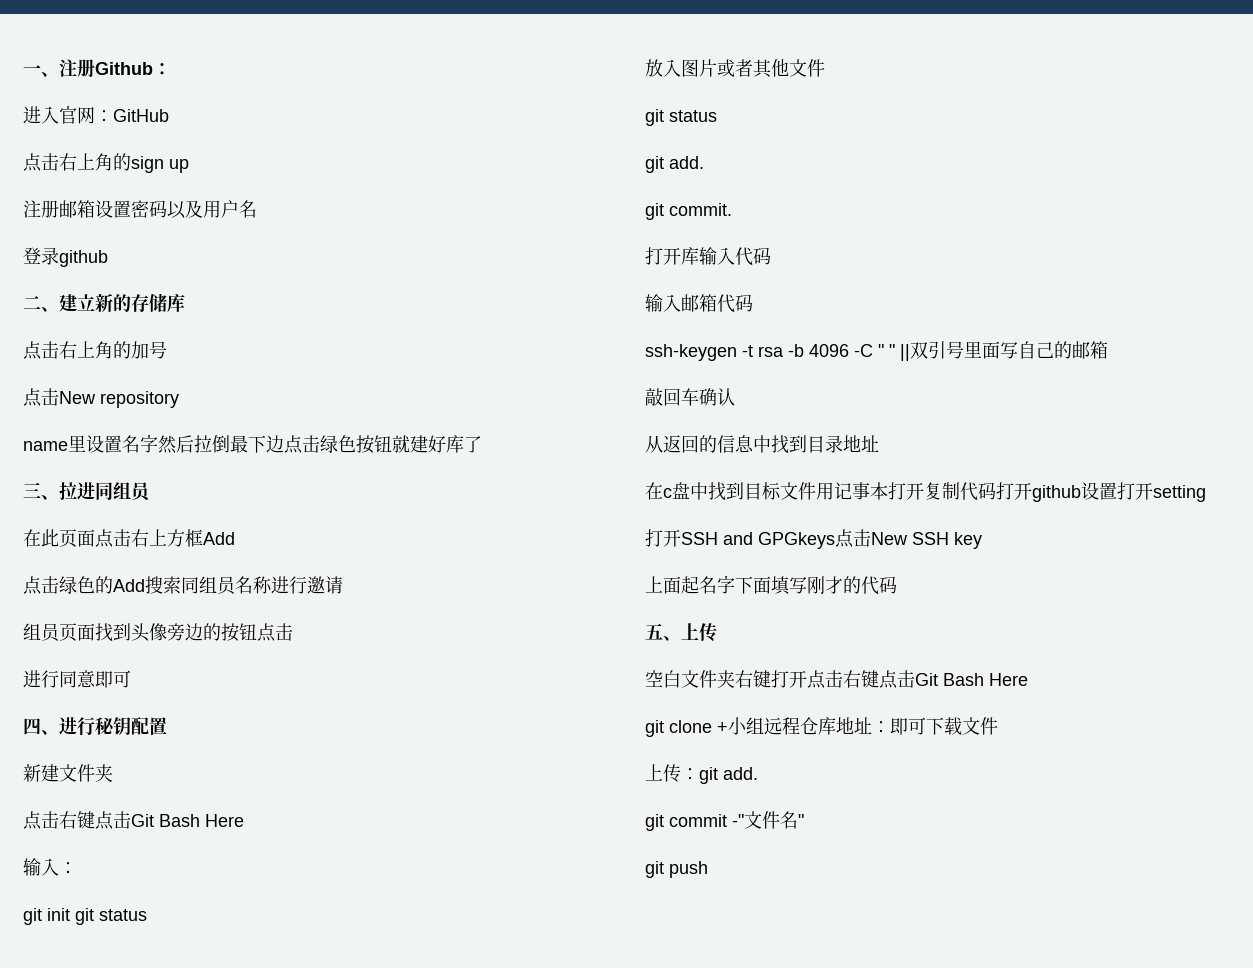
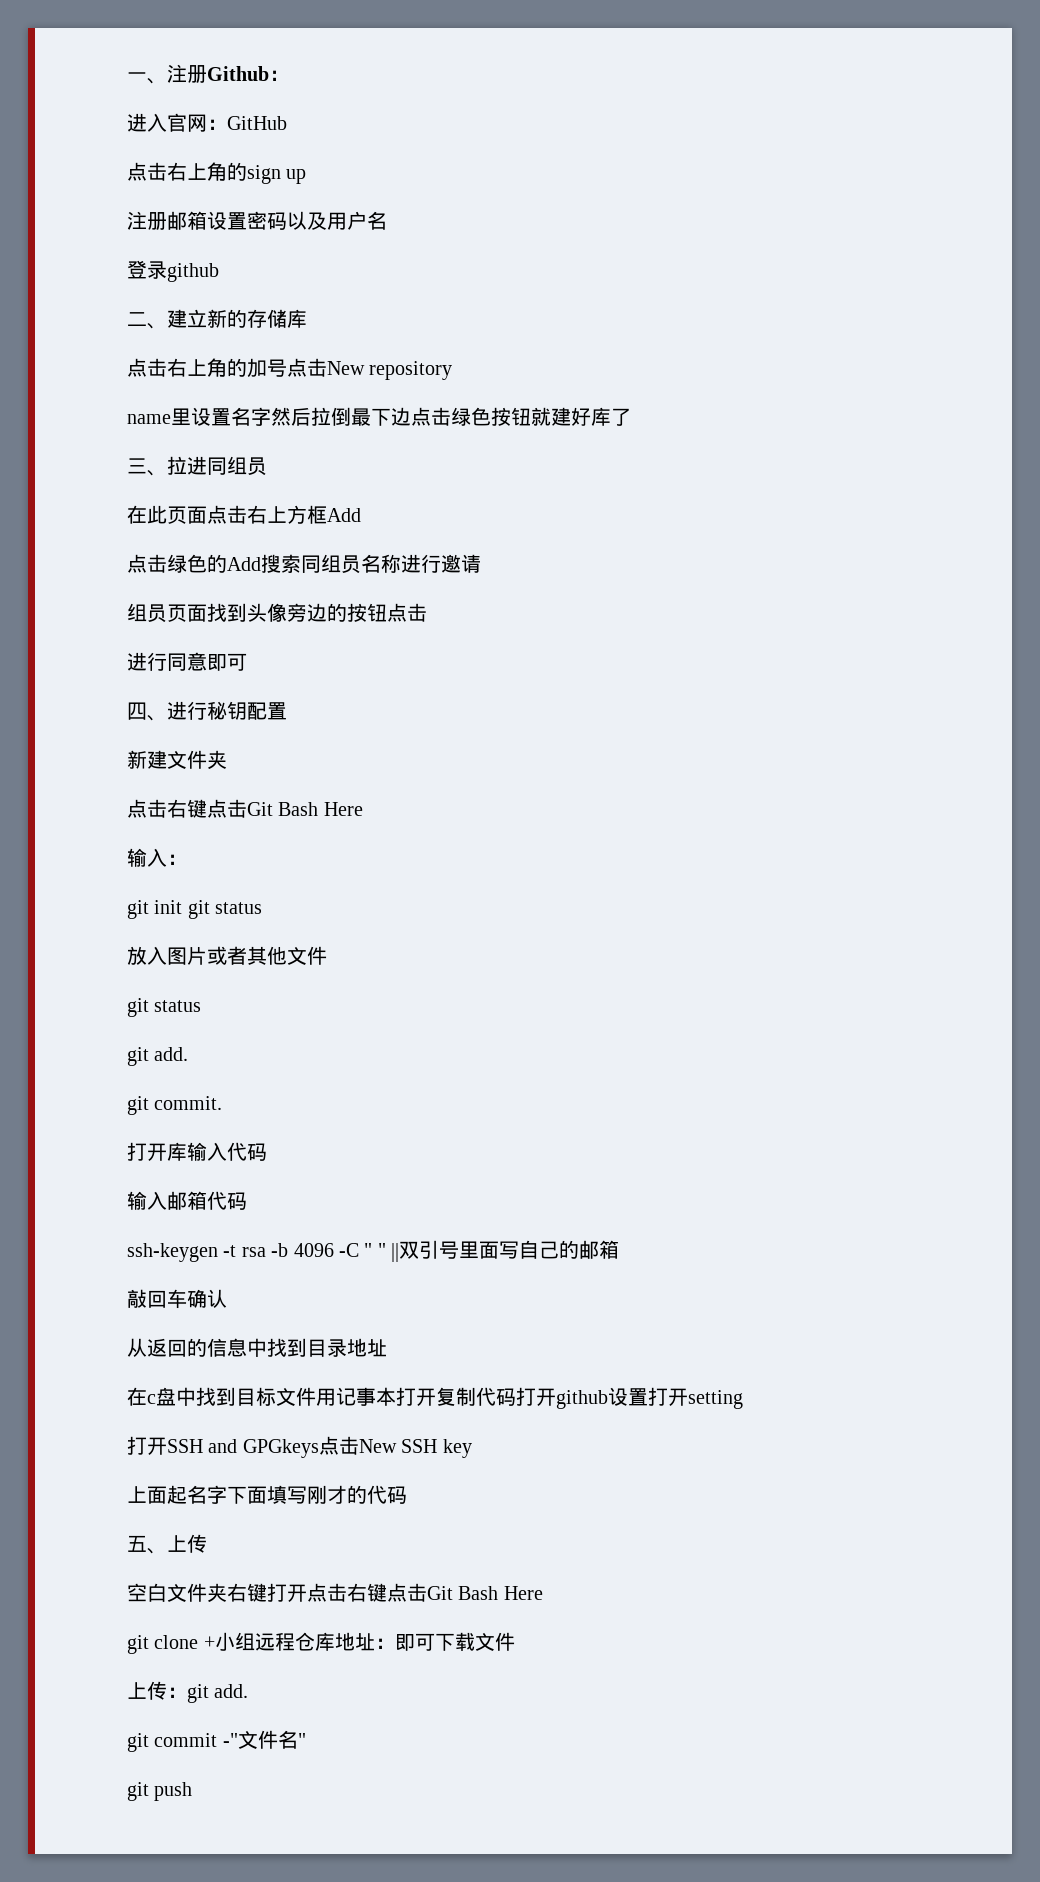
- 点击右上角的加号
- 点击New repository
+ 点击右上角的加号点击New repository

